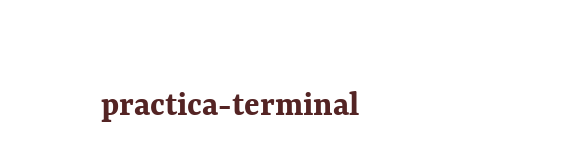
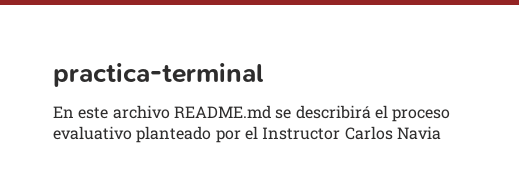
+ En este archivo README.md se describirá el proceso evaluativo planteado por el Instructor Carlos Navia

